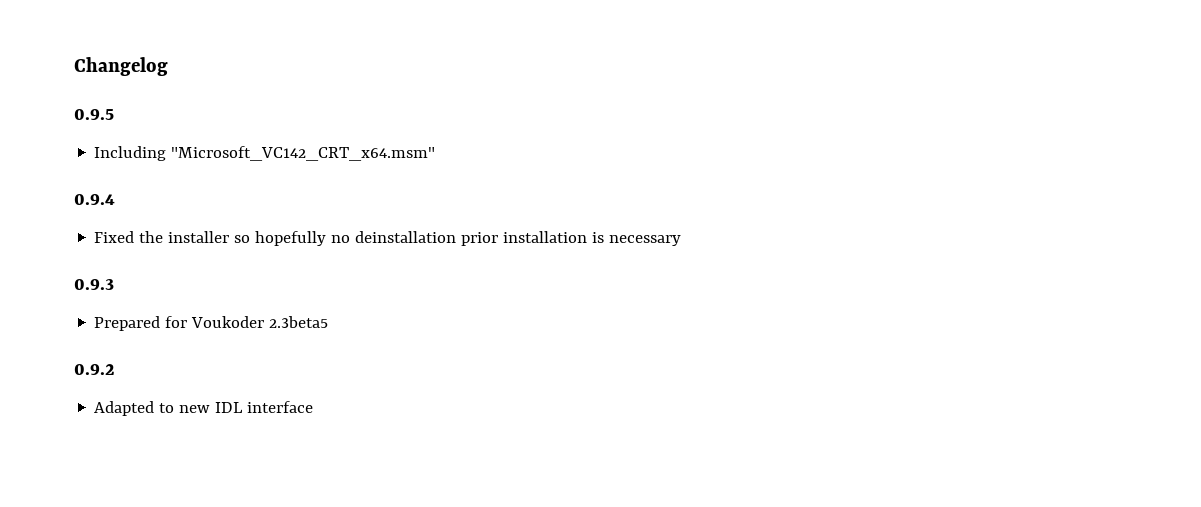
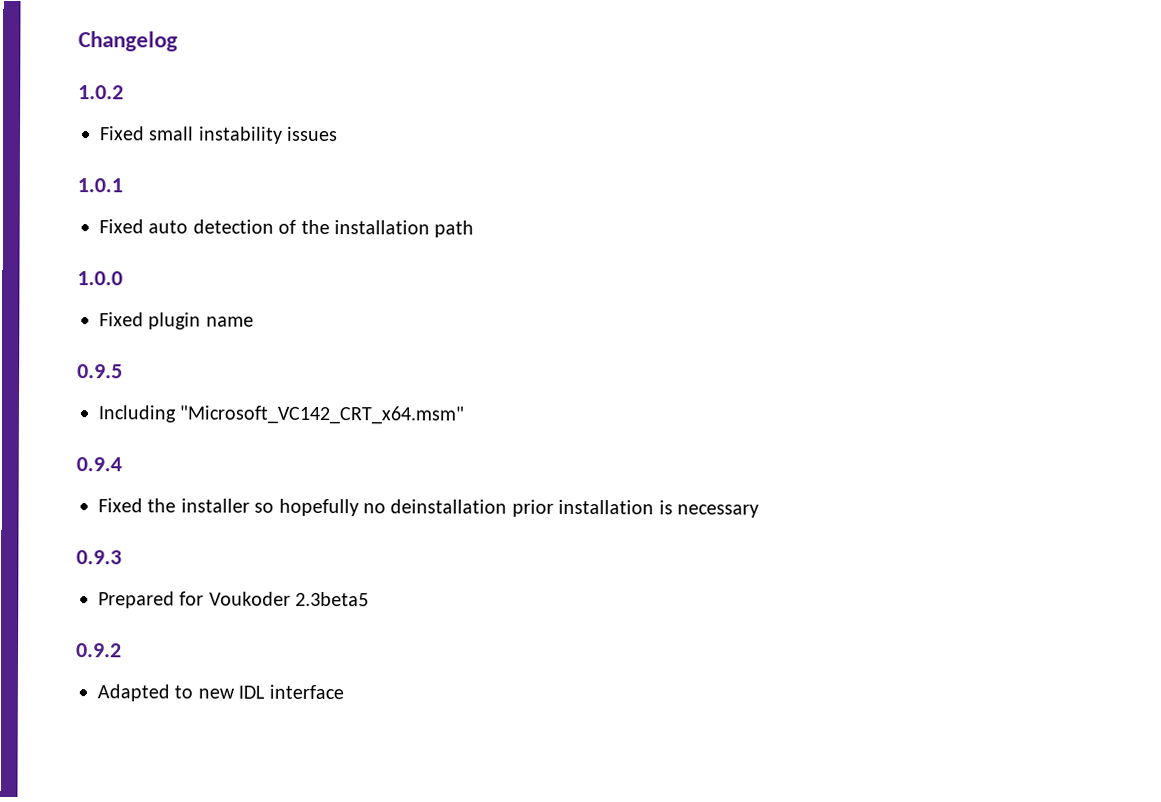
+ 1.0.2
+ Fixed small instability issues
+ 1.0.1
+ Fixed auto detection of the installation path
+ 1.0.0
+ Fixed plugin name

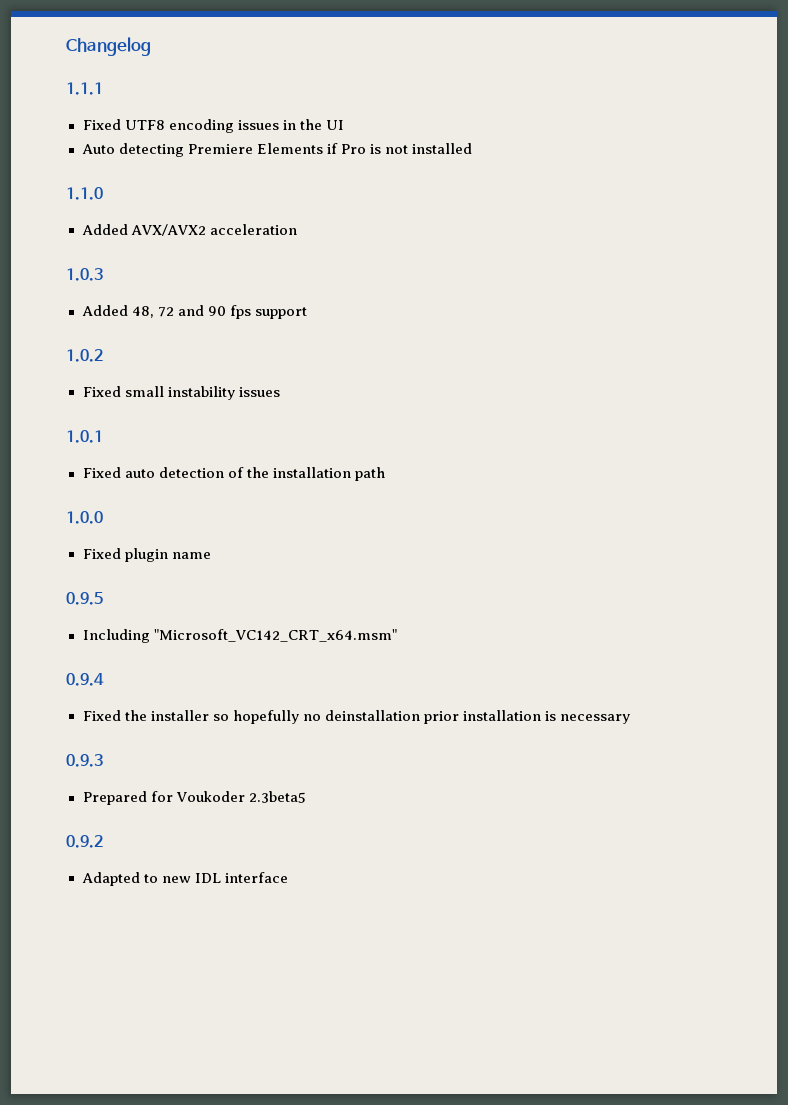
+ 1.1.1
+ Fixed UTF8 encoding issues in the UI
+ Auto detecting Premiere Elements if Pro is not installed
+ 1.1.0
+ Added AVX/AVX2 acceleration
+ 1.0.3
+ Added 48, 72 and 90 fps support

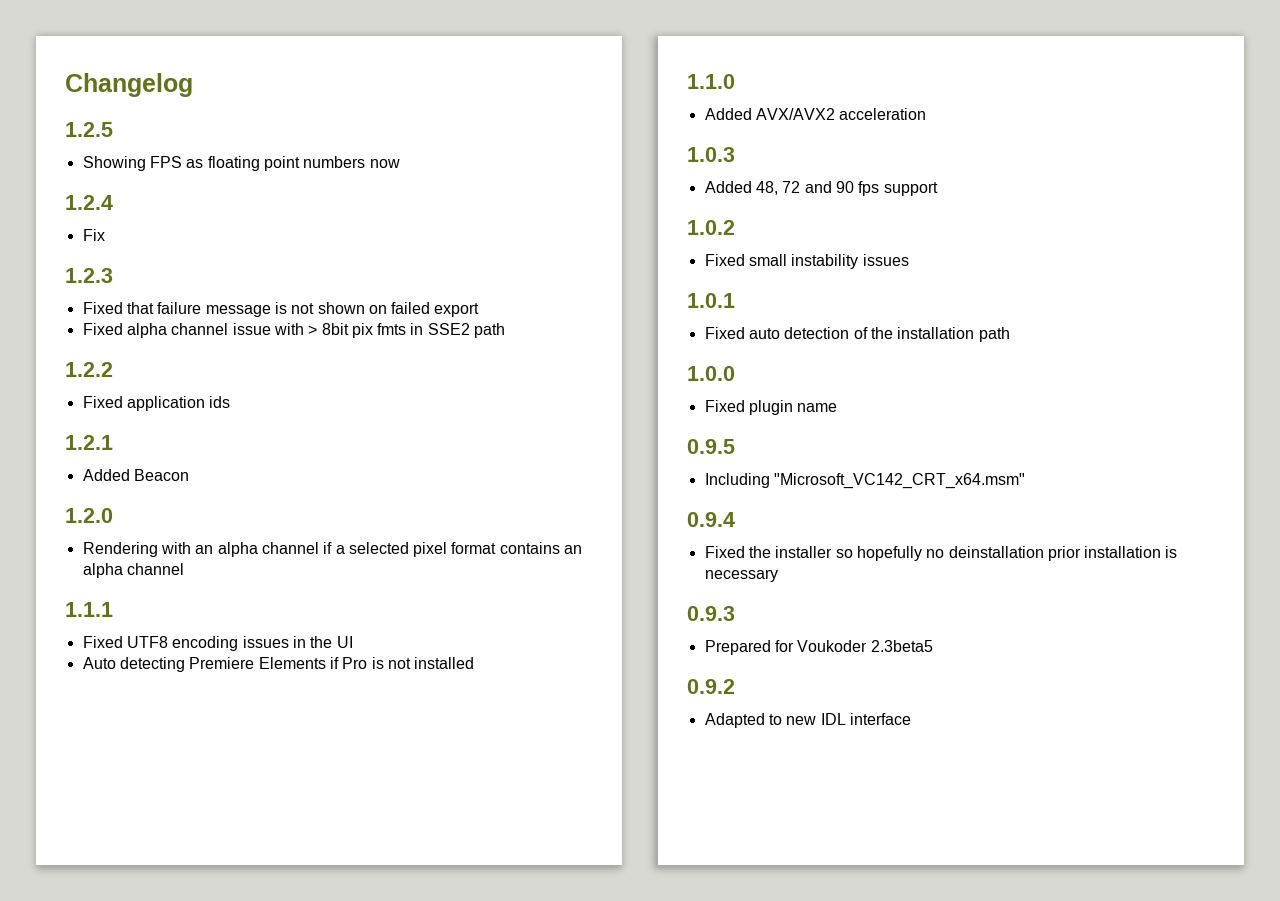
+ 1.2.5
+ Showing FPS as floating point numbers now
+ 1.2.4
+ Fix
+ 1.2.3
+ Fixed that failure message is not shown on failed export
+ Fixed alpha channel issue with > 8bit pix fmts in SSE2 path
+ 1.2.2
+ Fixed application ids
+ 1.2.1
+ Added Beacon
+ 1.2.0
+ Rendering with an alpha channel if a selected pixel format contains an alpha channel

